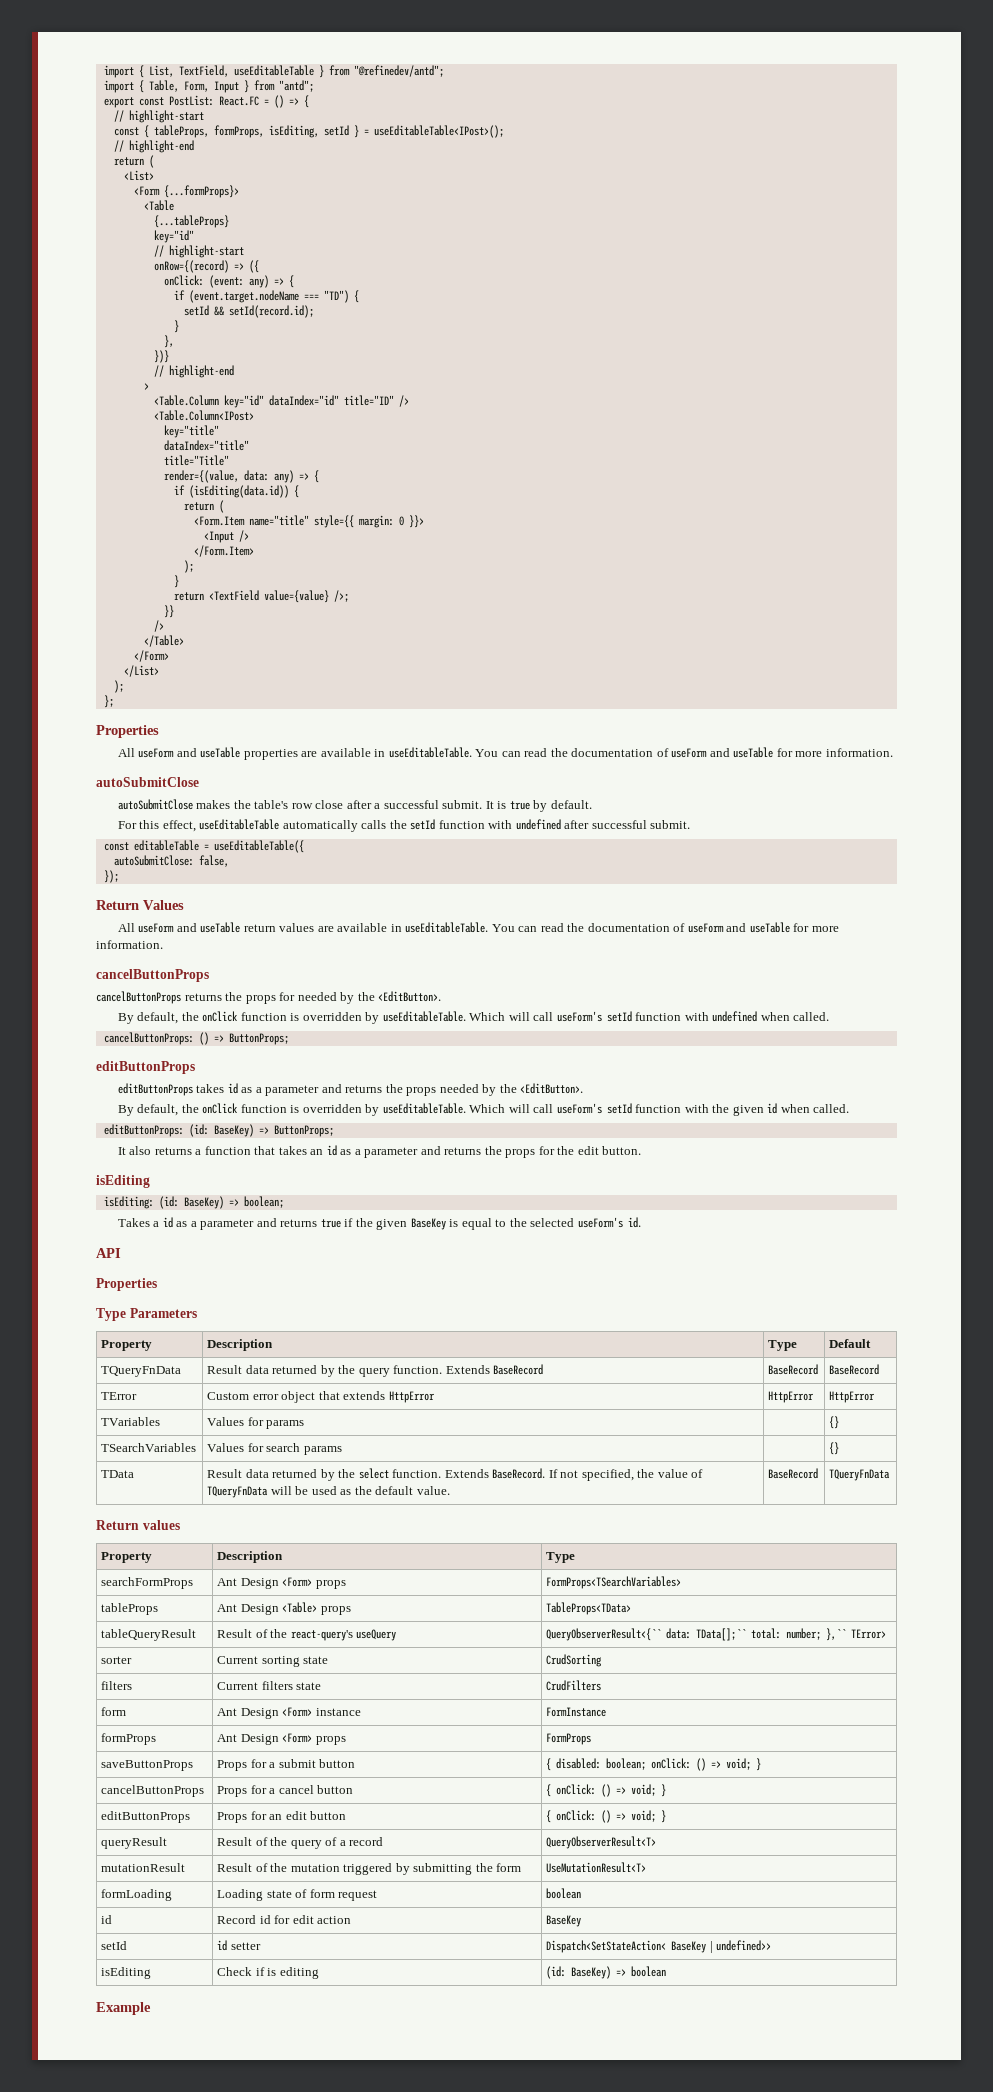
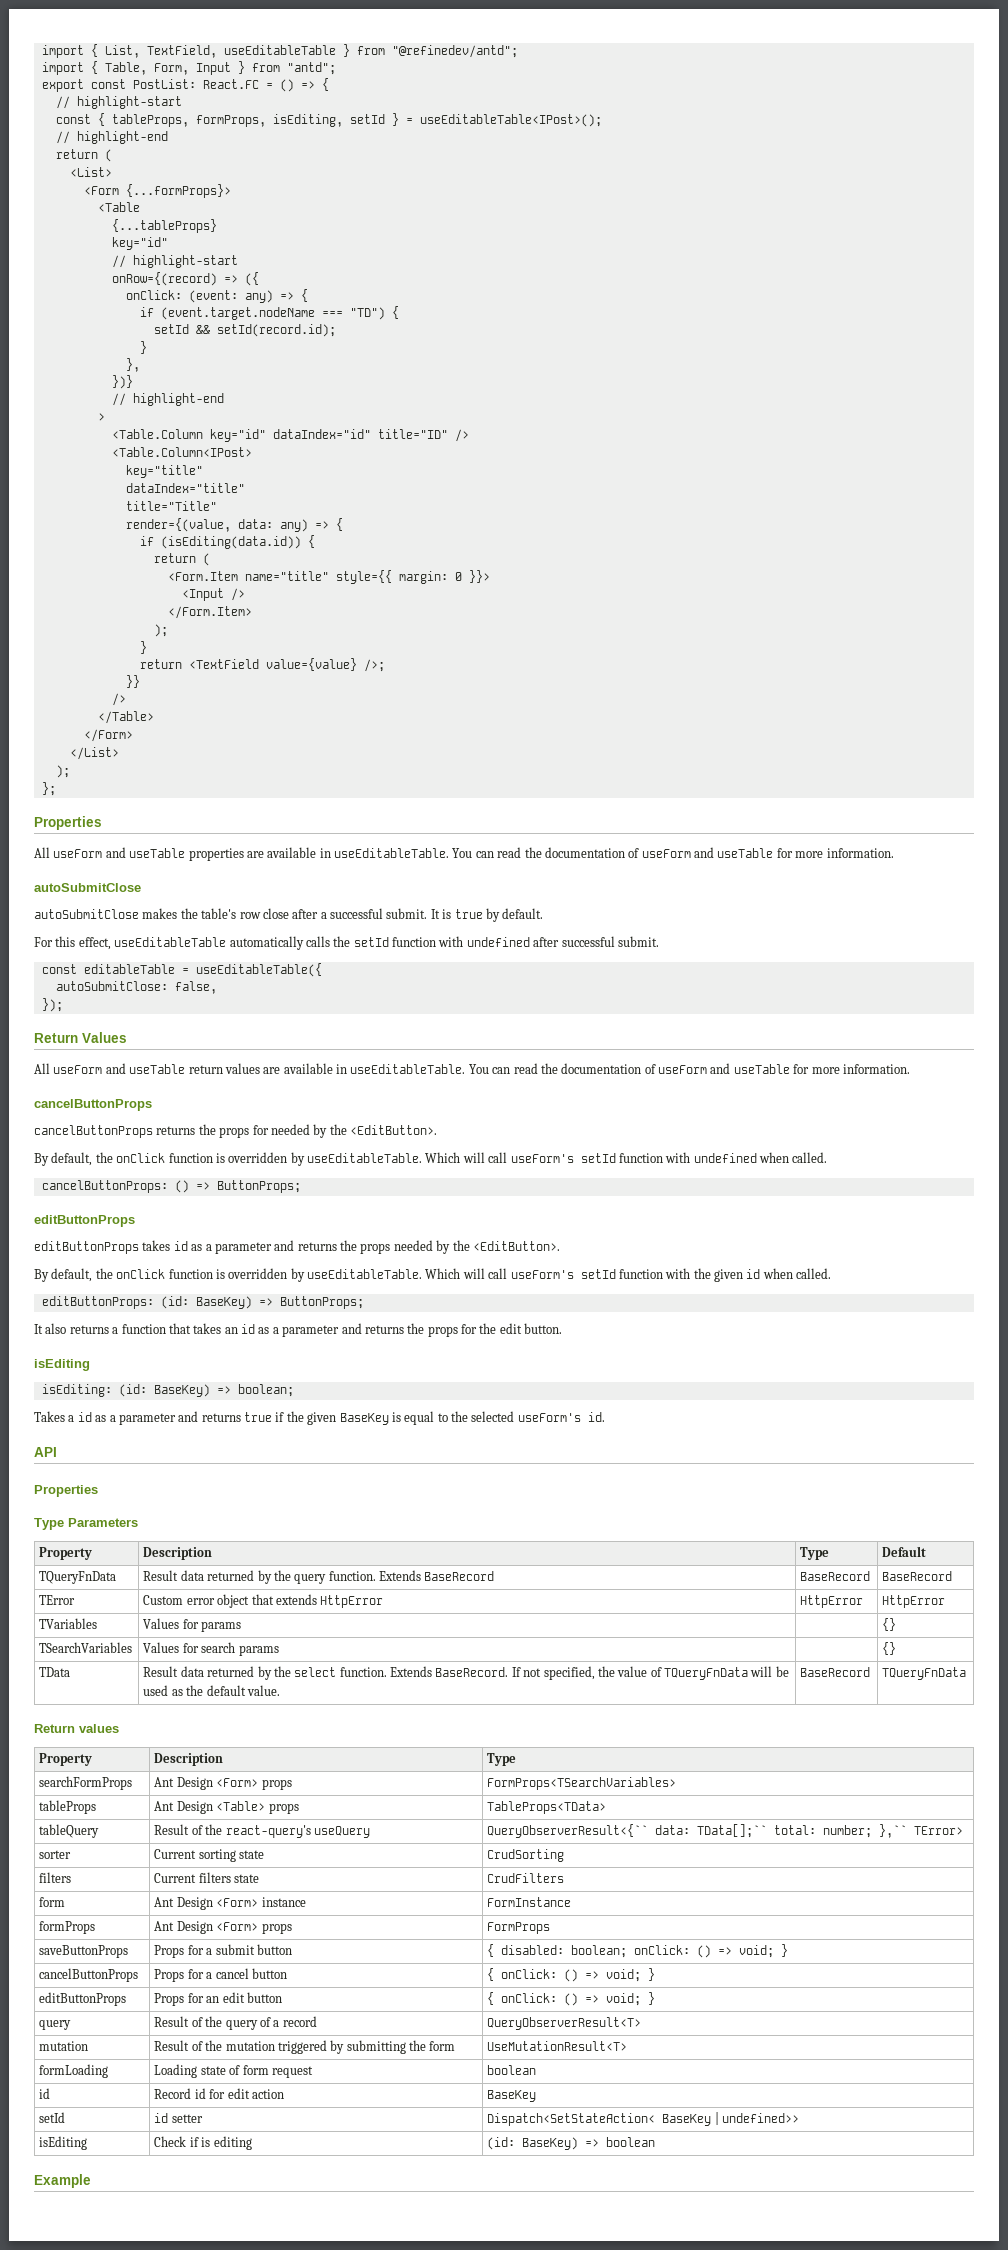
- tableQueryResult | Result of the react-query's useQuery | QueryObserverResult<{`` data: TData[];`` total: number; },`` TError>
+ tableQuery | Result of the react-query's useQuery | QueryObserverResult<{`` data: TData[];`` total: number; },`` TError>
- queryResult | Result of the query of a record | QueryObserverResult<T>
+ query | Result of the query of a record | QueryObserverResult<T>
- mutationResult | Result of the mutation triggered by submitting the form | UseMutationResult<T>
+ mutation | Result of the mutation triggered by submitting the form | UseMutationResult<T>

